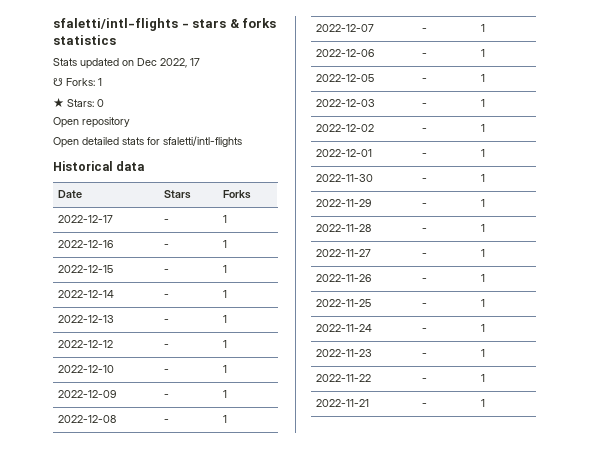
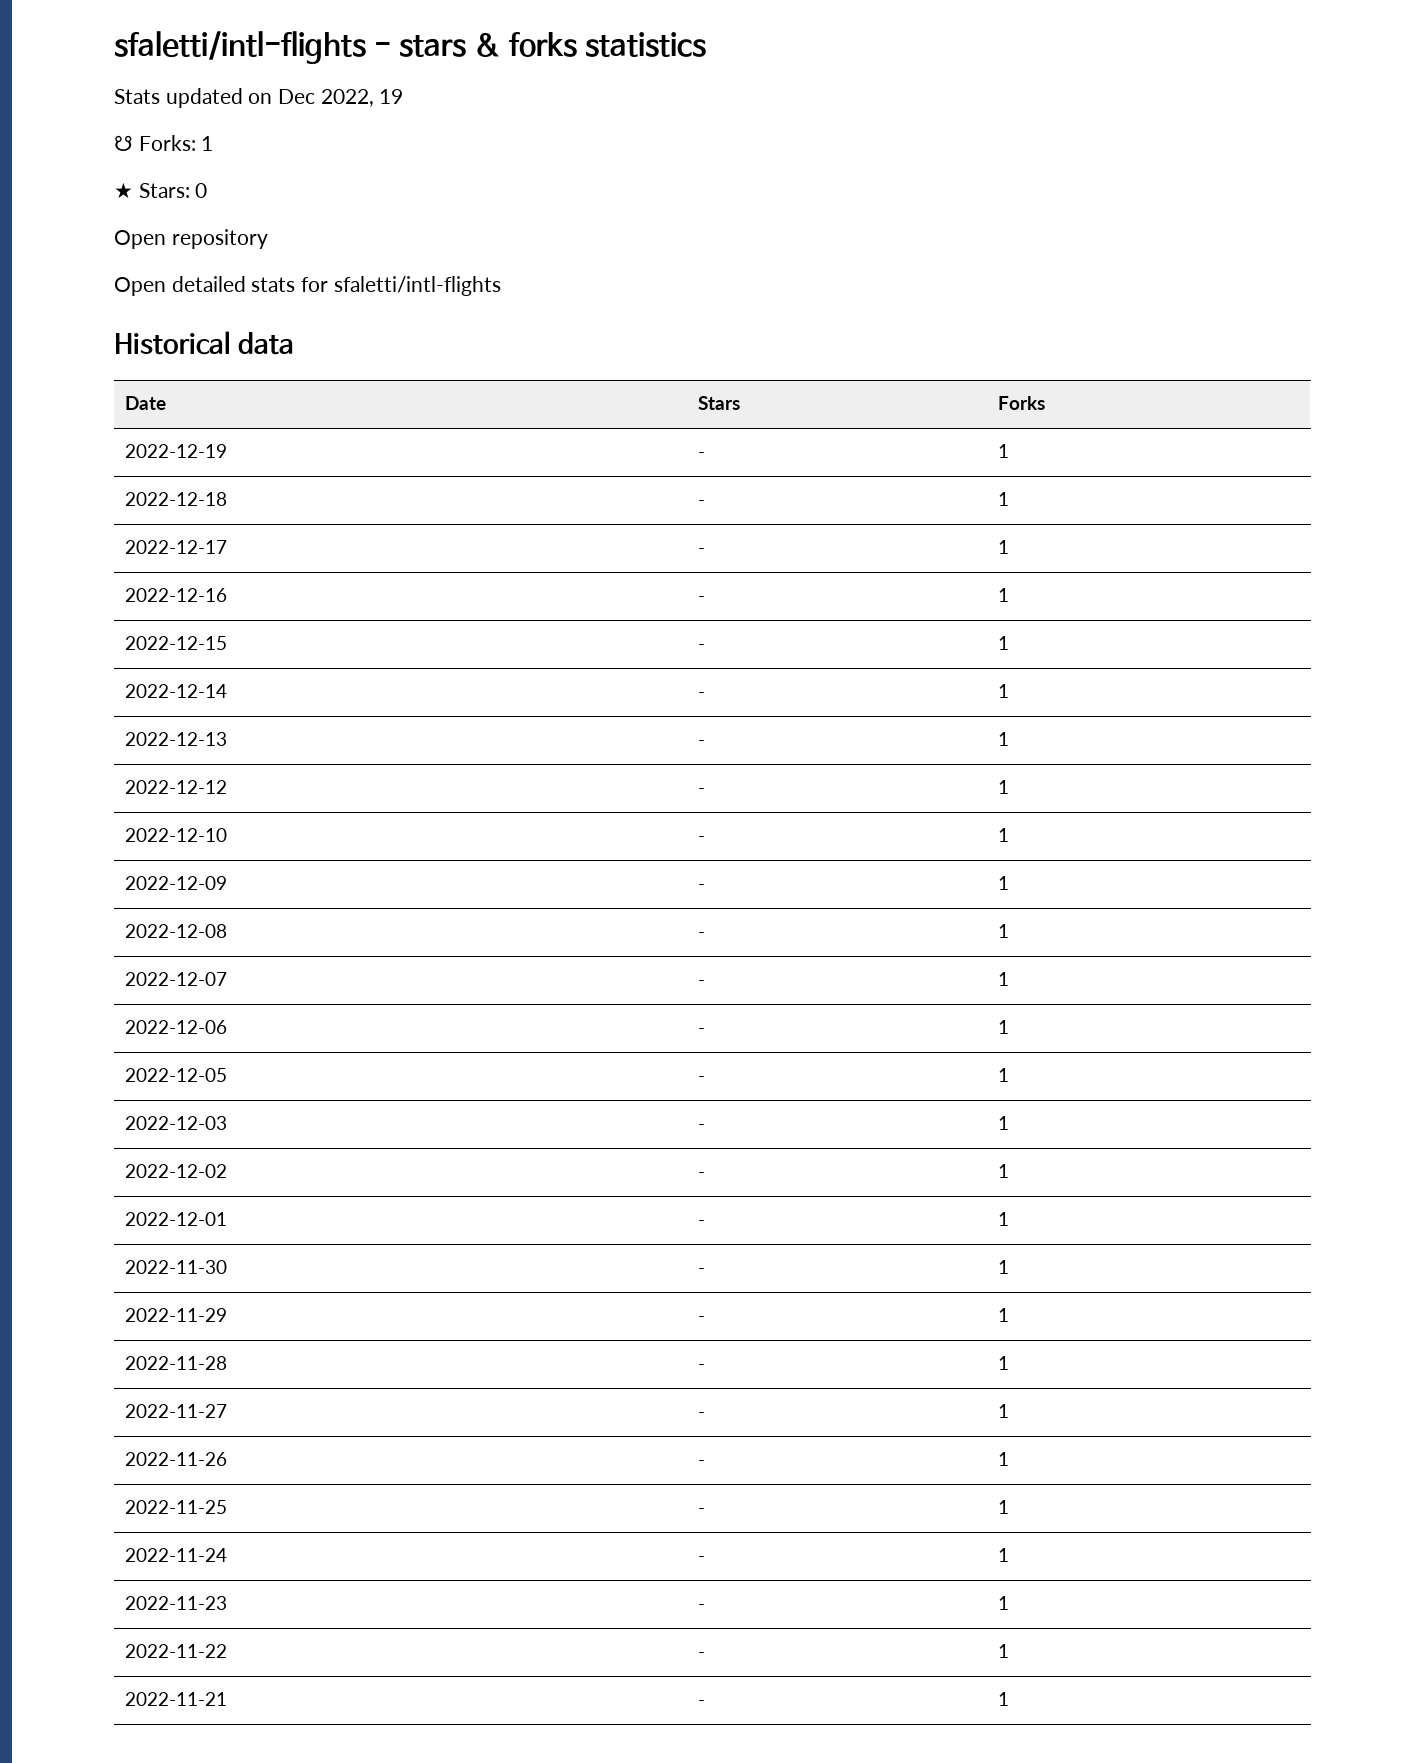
- Stats updated on Dec 2022, 17
+ Stats updated on Dec 2022, 19
+ 2022-12-19 | - | 1
+ 2022-12-18 | - | 1

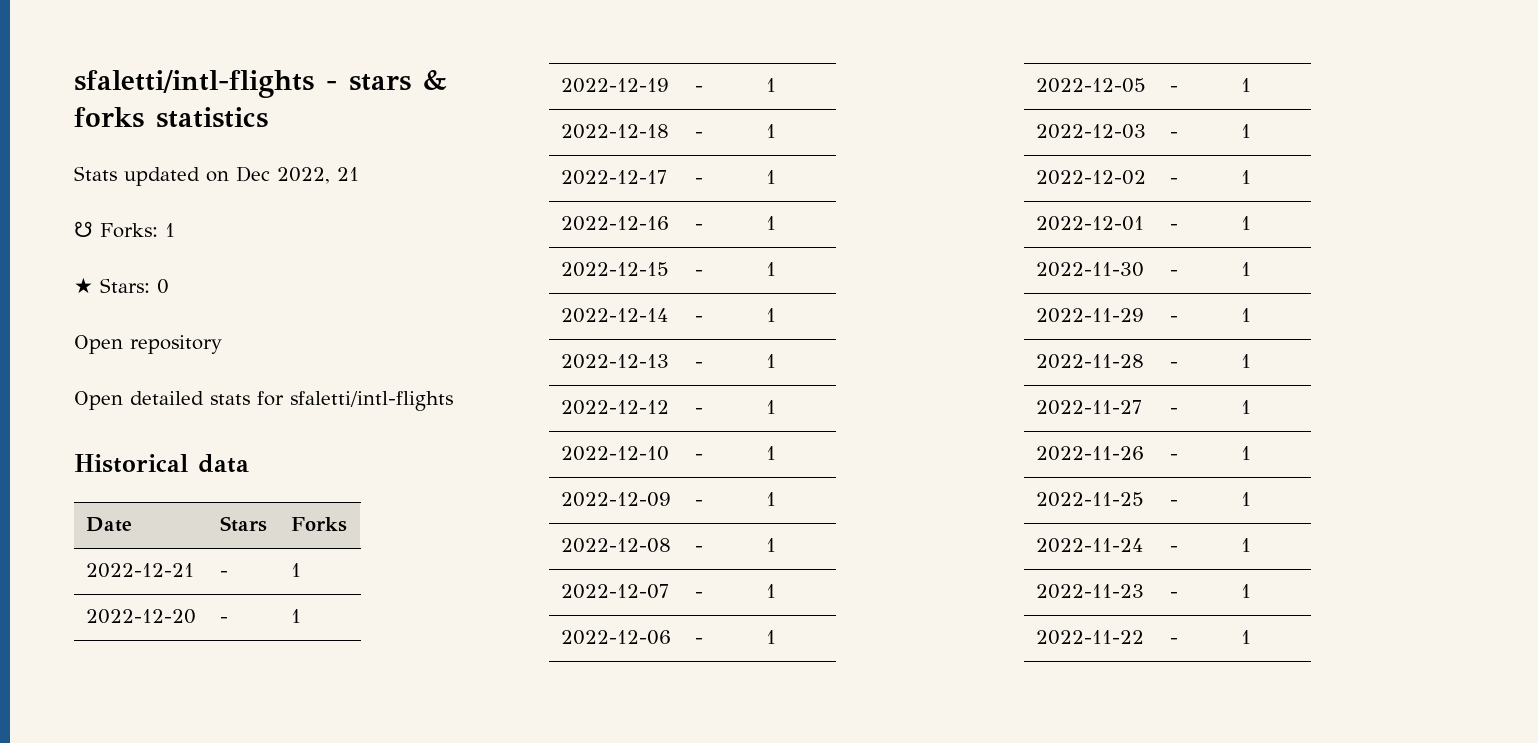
- Stats updated on Dec 2022, 19
+ Stats updated on Dec 2022, 21
+ 2022-12-21 | - | 1
+ 2022-12-20 | - | 1
- 2022-11-21 | - | 1

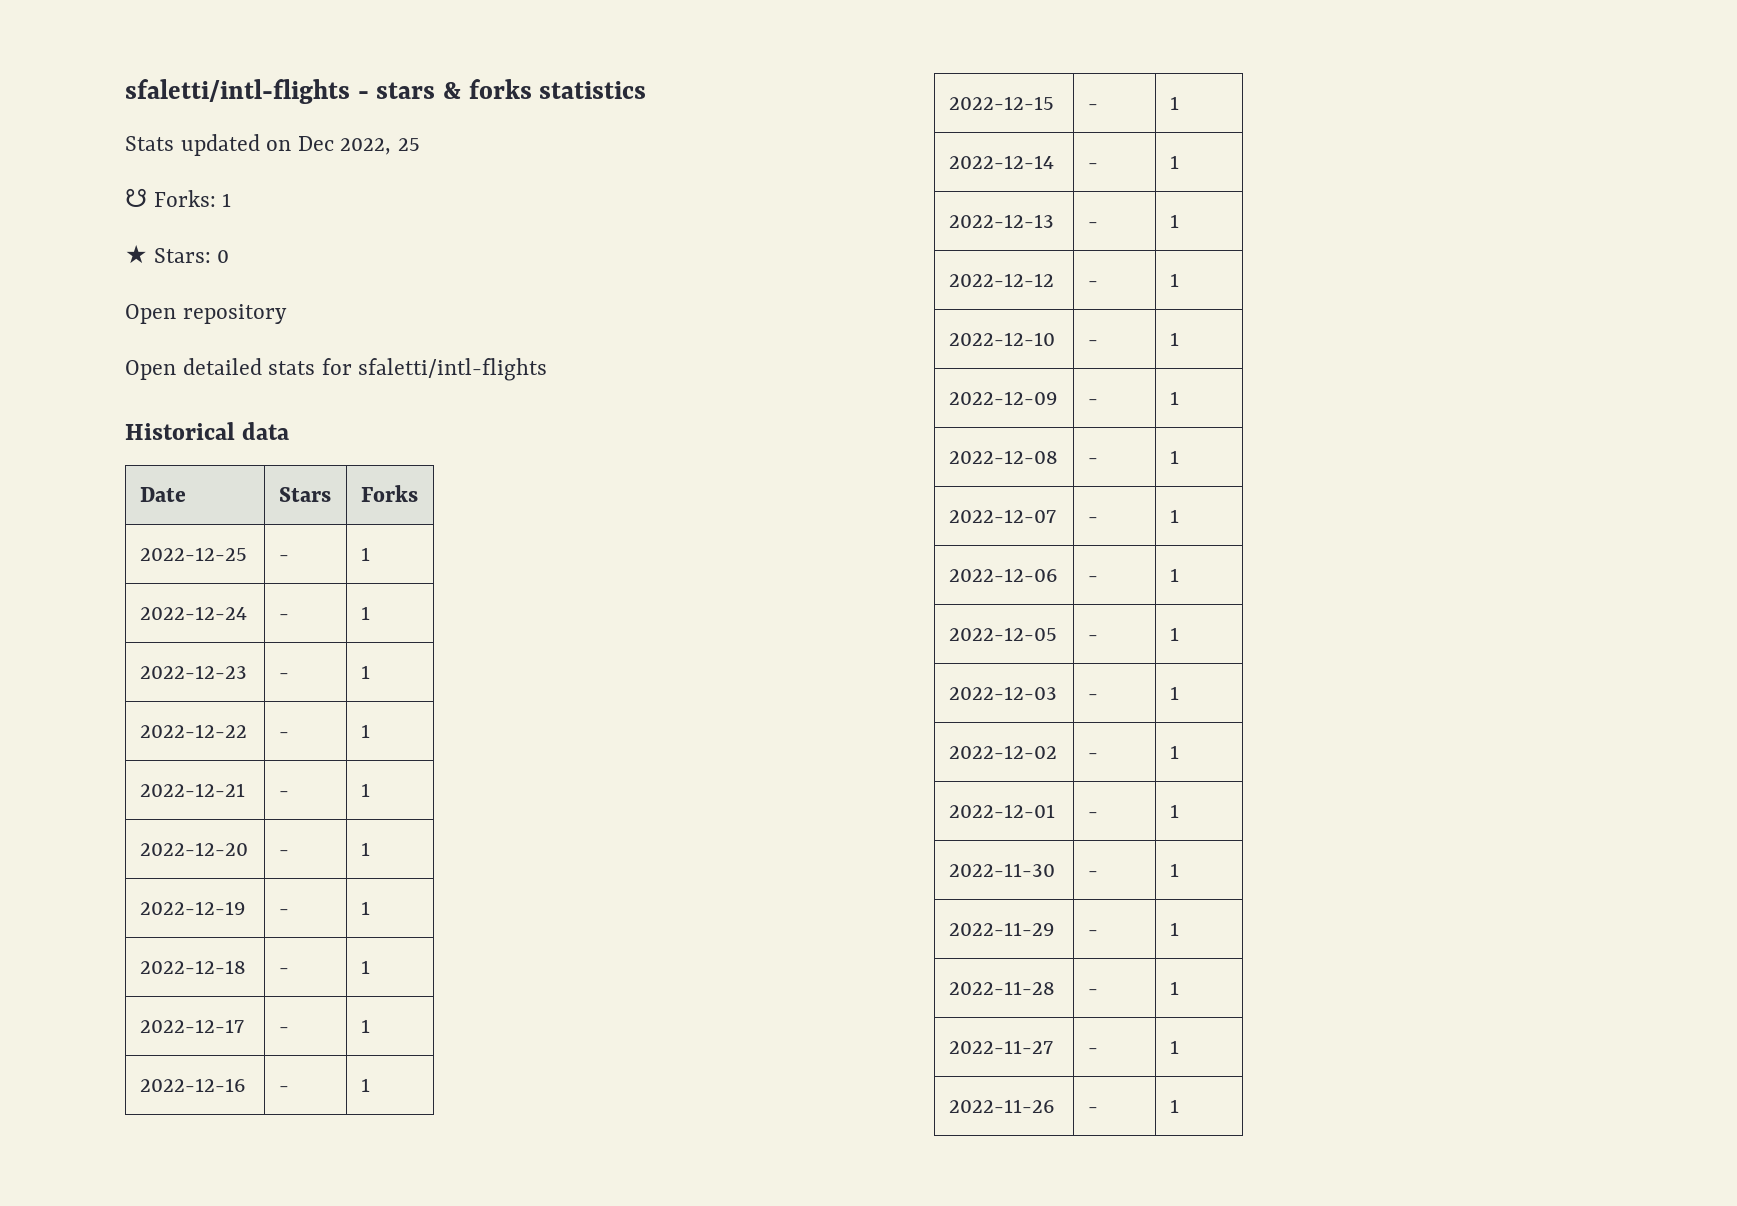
- Stats updated on Dec 2022, 21
+ Stats updated on Dec 2022, 25
+ 2022-12-25 | - | 1
+ 2022-12-24 | - | 1
+ 2022-12-23 | - | 1
+ 2022-12-22 | - | 1
- 2022-11-25 | - | 1
- 2022-11-24 | - | 1
- 2022-11-23 | - | 1
- 2022-11-22 | - | 1

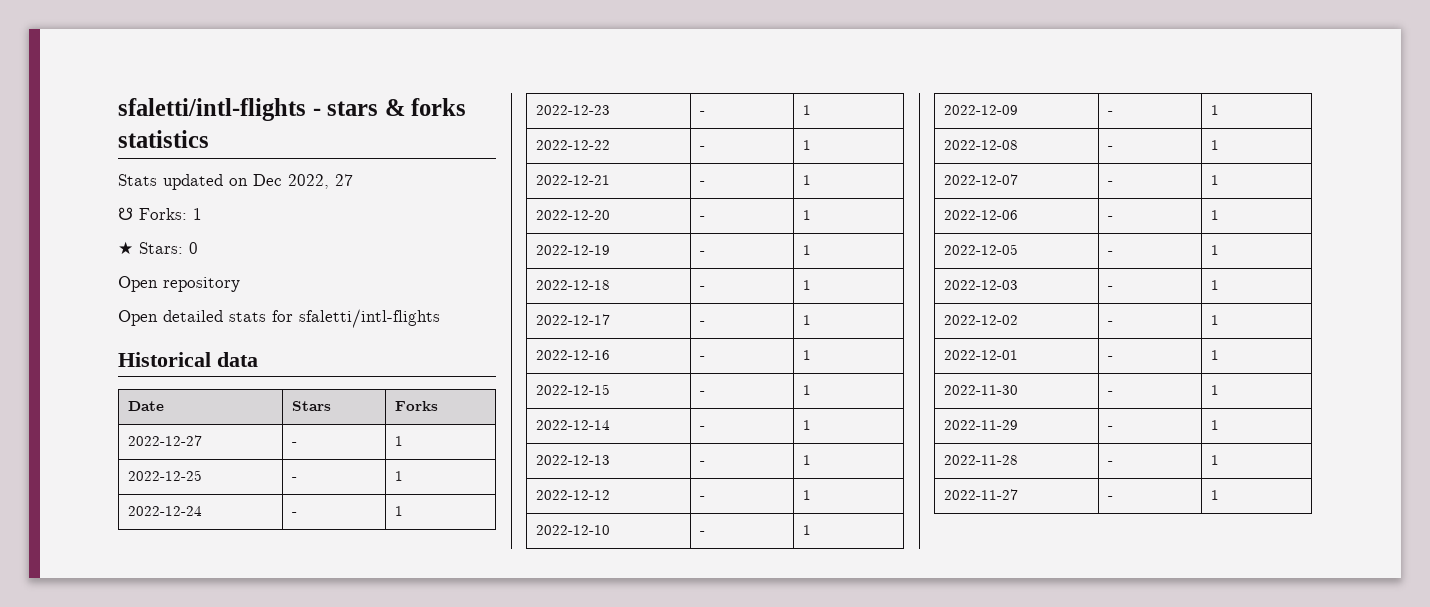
- Stats updated on Dec 2022, 25
+ Stats updated on Dec 2022, 27
+ 2022-12-27 | - | 1
- 2022-11-26 | - | 1

